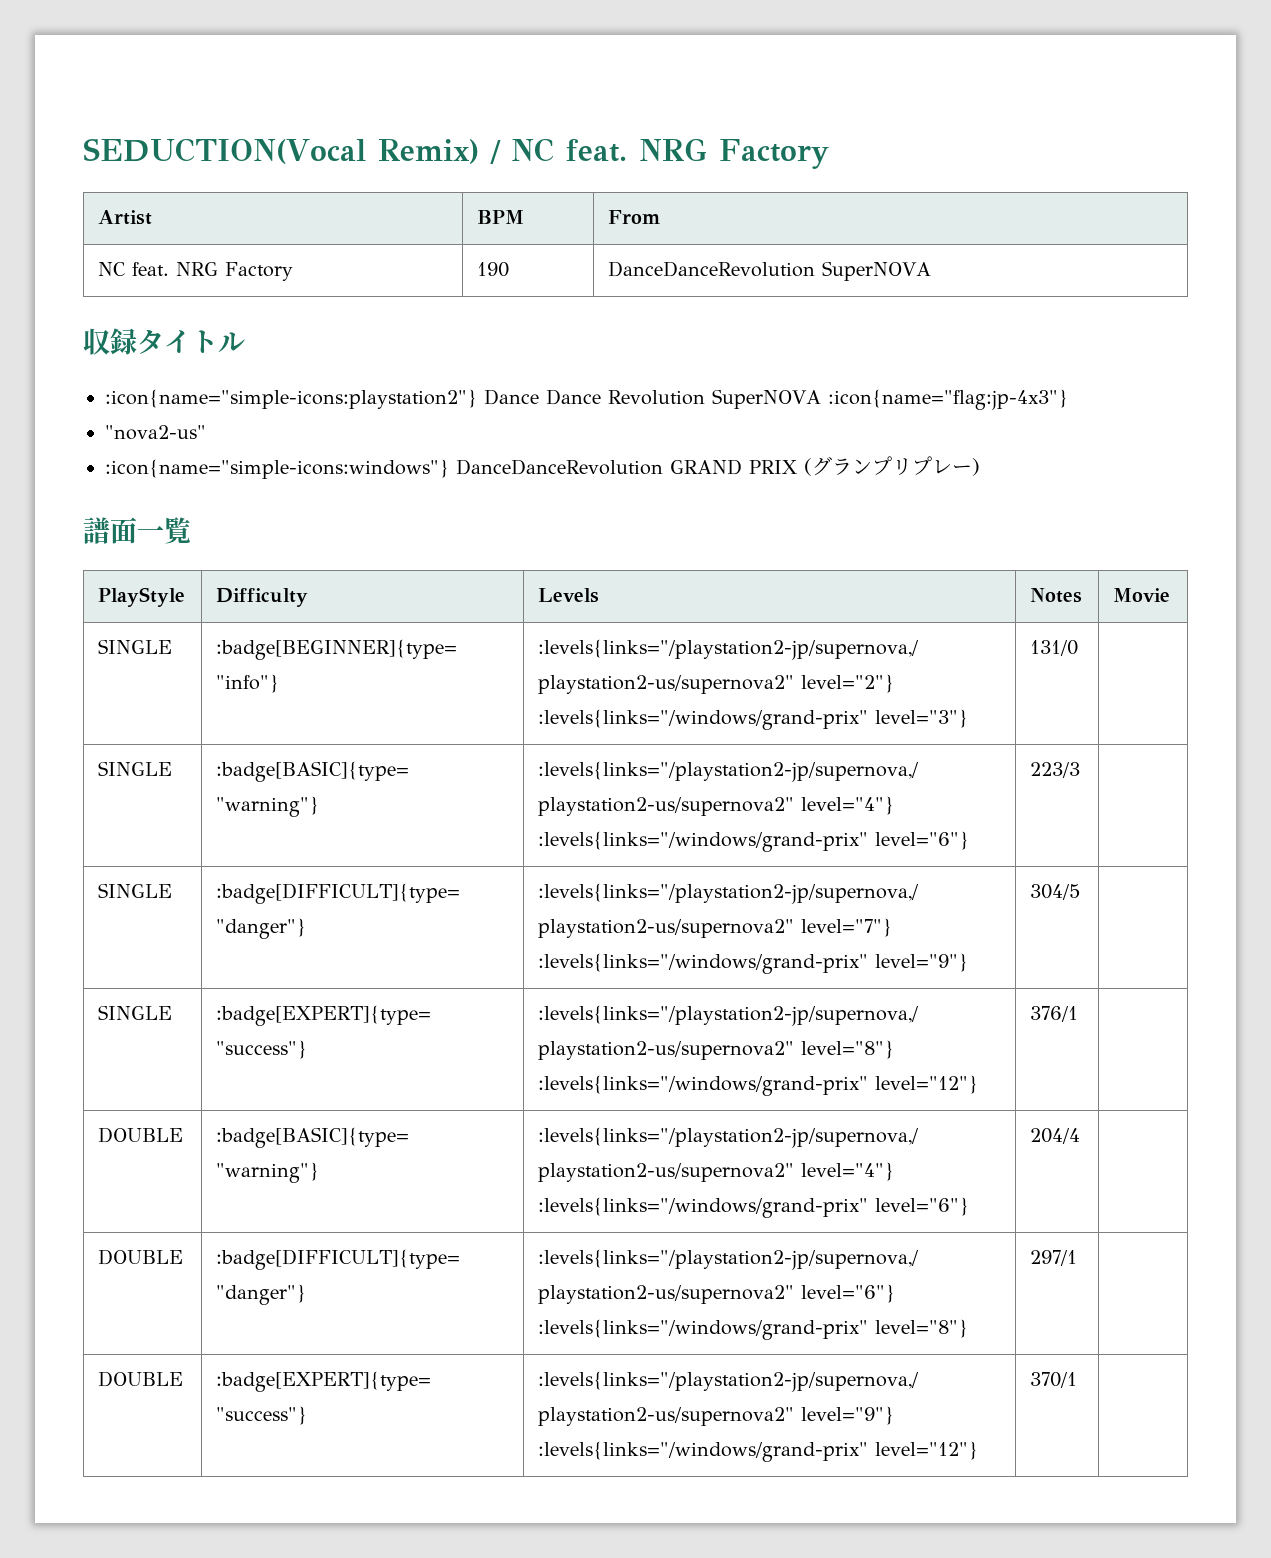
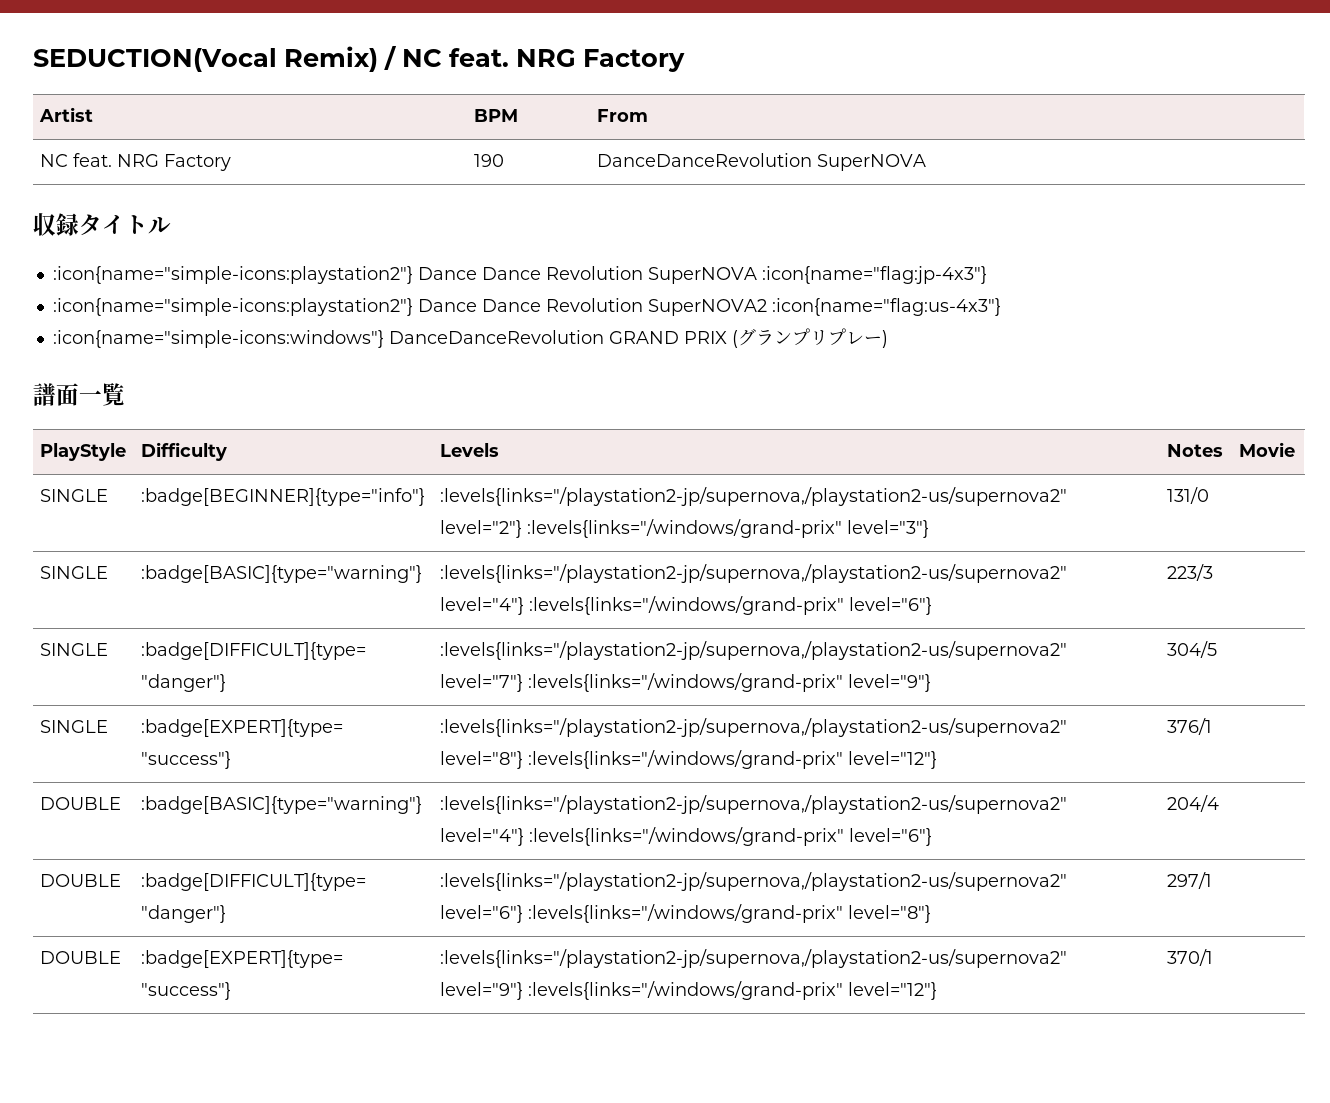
- "nova2-us"
+ :icon{name="simple-icons:playstation2"} Dance Dance Revolution SuperNOVA2 :icon{name="flag:us-4x3"}

